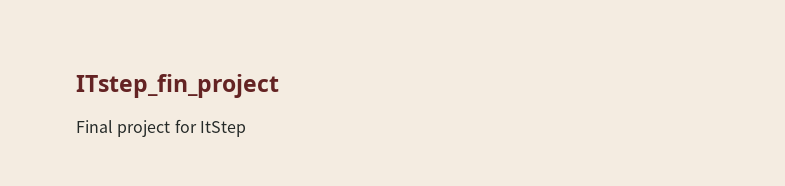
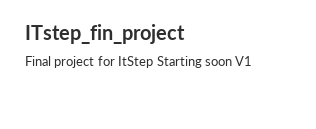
- Final project for ItStep
+ Final project for ItStep Starting soon V1

